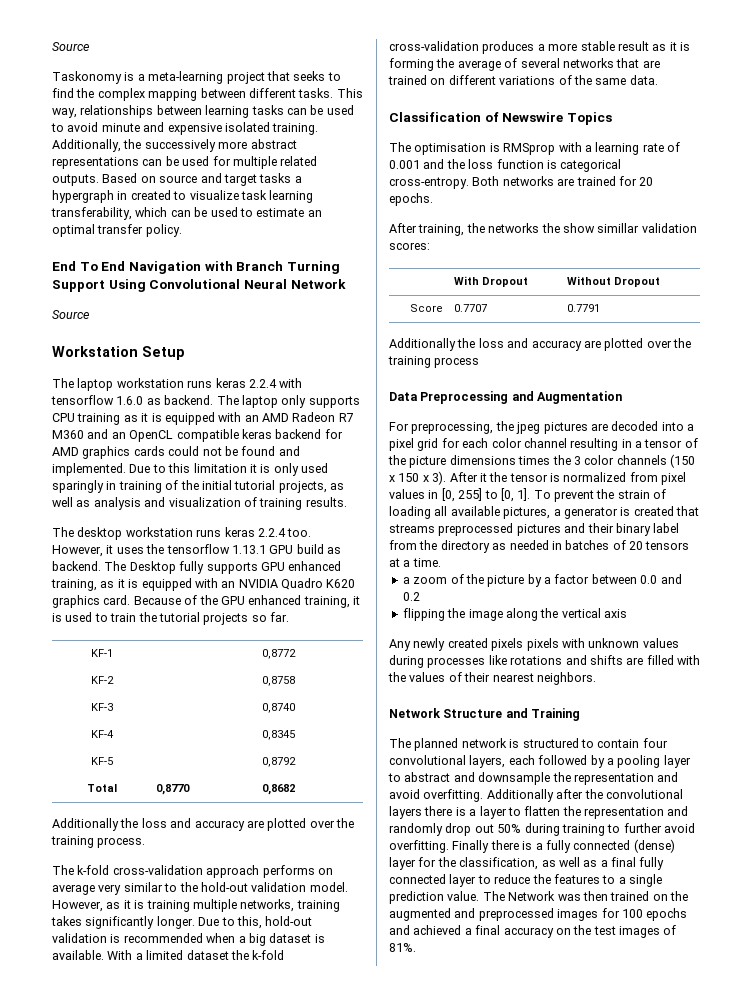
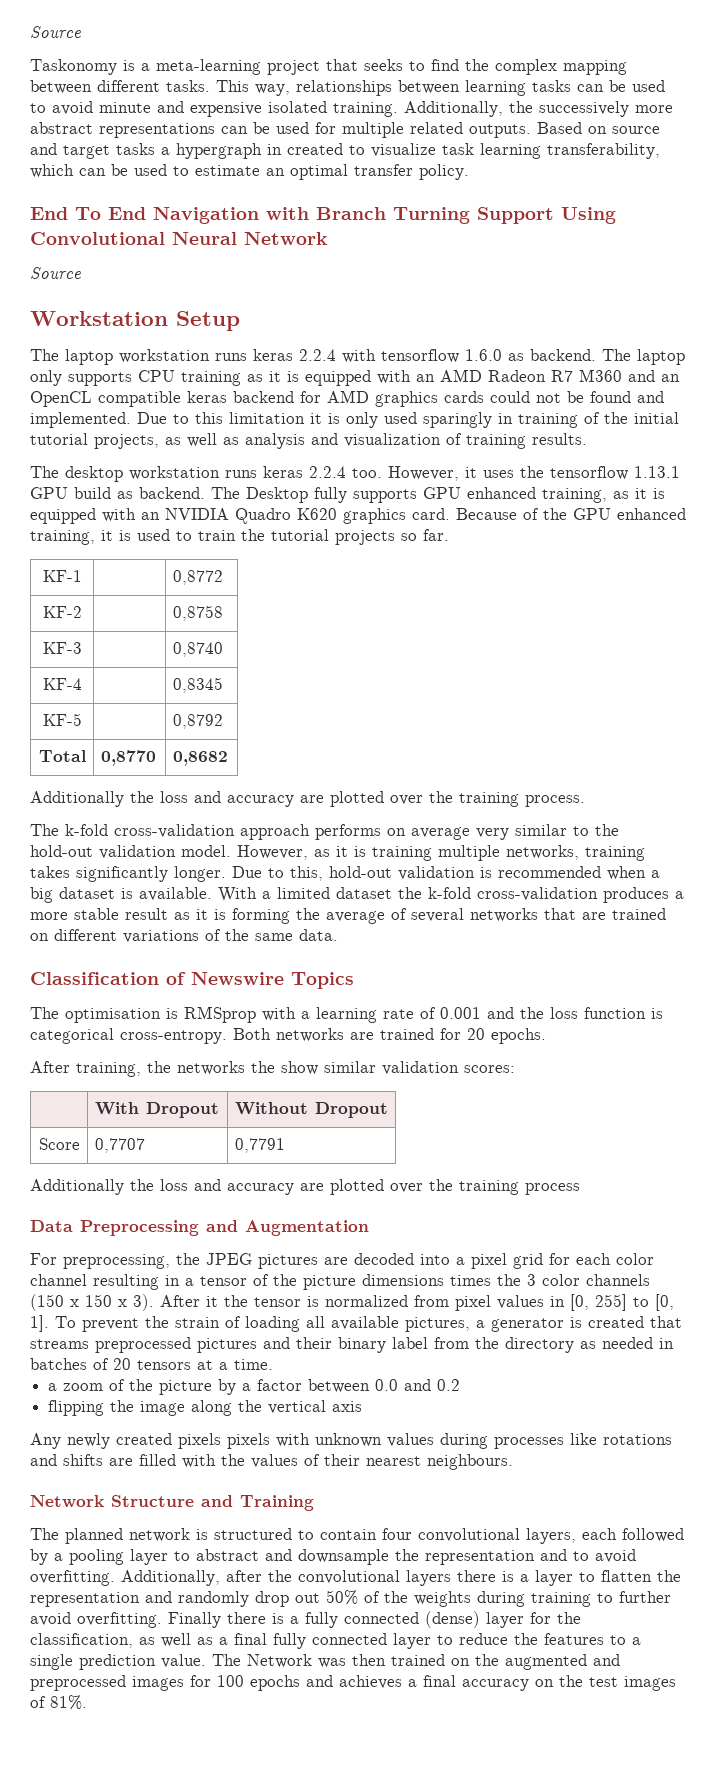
- After training, the networks the show simillar validation scores:
+ After training, the networks the show similar validation scores:
- Score | 0.7707 | 0.7791
+ Score | 0,7707 | 0,7791
- For preprocessing, the jpeg pictures are decoded into a pixel grid for each color channel resulting in a tensor of the picture dimensions times the 3 color channels (150 x 150 x 3).
+ For preprocessing, the JPEG pictures are decoded into a pixel grid for each color channel resulting in a tensor of the picture dimensions times the 3 color channels (150 x 150 x 3).
- Any newly created pixels pixels with unknown values during processes like rotations and shifts are filled with the values of their nearest neighbors.
+ Any newly created pixels pixels with unknown values during processes like rotations and shifts are filled with the values of their nearest neighbours.
- The planned network is structured to contain four convolutional layers, each followed by a pooling layer to abstract and downsample the representation and avoid overfitting. Additionally after the convolutional layers there is a layer to flatten the representation and randomly drop out 50% during training to further avoid overfitting.
+ The planned network is structured to contain four convolutional layers, each followed by a pooling layer to abstract and downsample the representation and to avoid overfitting. Additionally, after the convolutional layers there is a layer to flatten the representation and randomly drop out 50% of the weights during training to further avoid overfitting.
- The Network was then trained on the augmented and preprocessed images for 100 epochs and achieved a final accuracy on the test images of 81%.
+ The Network was then trained on the augmented and preprocessed images for 100 epochs and achieves a final accuracy on the test images of 81%.

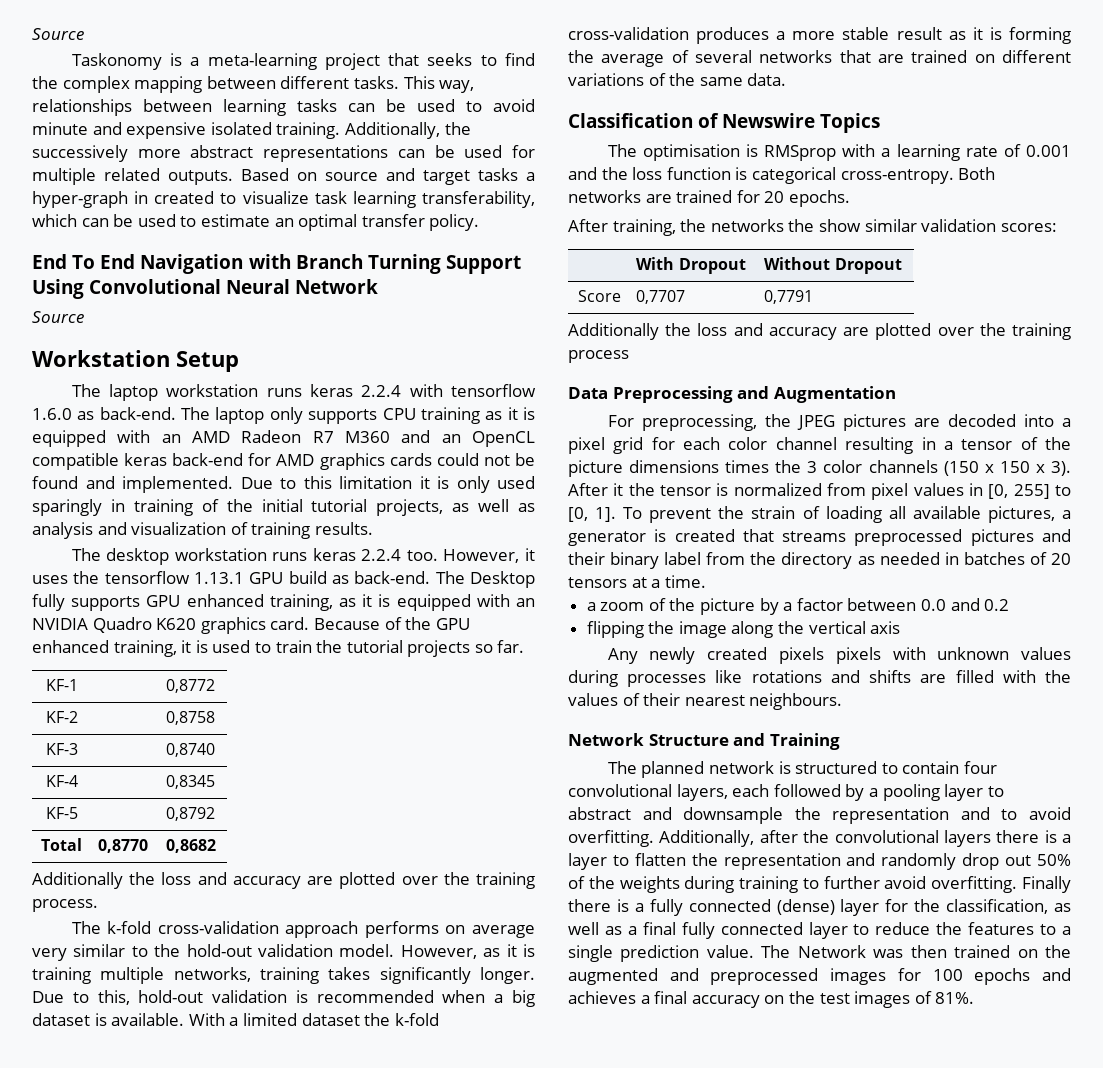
- Based on source and target tasks a hypergraph in created to visualize task learning transferability, which can be used to estimate an optimal transfer policy.
+ Based on source and target tasks a hyper-graph in created to visualize task learning transferability, which can be used to estimate an optimal transfer policy.
- The laptop workstation runs keras 2.2.4 with tensorflow 1.6.0 as backend.
+ The laptop workstation runs keras 2.2.4 with tensorflow 1.6.0 as back-end.
- The laptop only supports CPU training as it is equipped with an AMD Radeon R7 M360 and an OpenCL compatible keras backend for AMD graphics cards could not be found and implemented.
+ The laptop only supports CPU training as it is equipped with an AMD Radeon R7 M360 and an OpenCL compatible keras back-end for AMD graphics cards could not be found and implemented.
- However, it uses the tensorflow 1.13.1 GPU build as backend.
+ However, it uses the tensorflow 1.13.1 GPU build as back-end.

